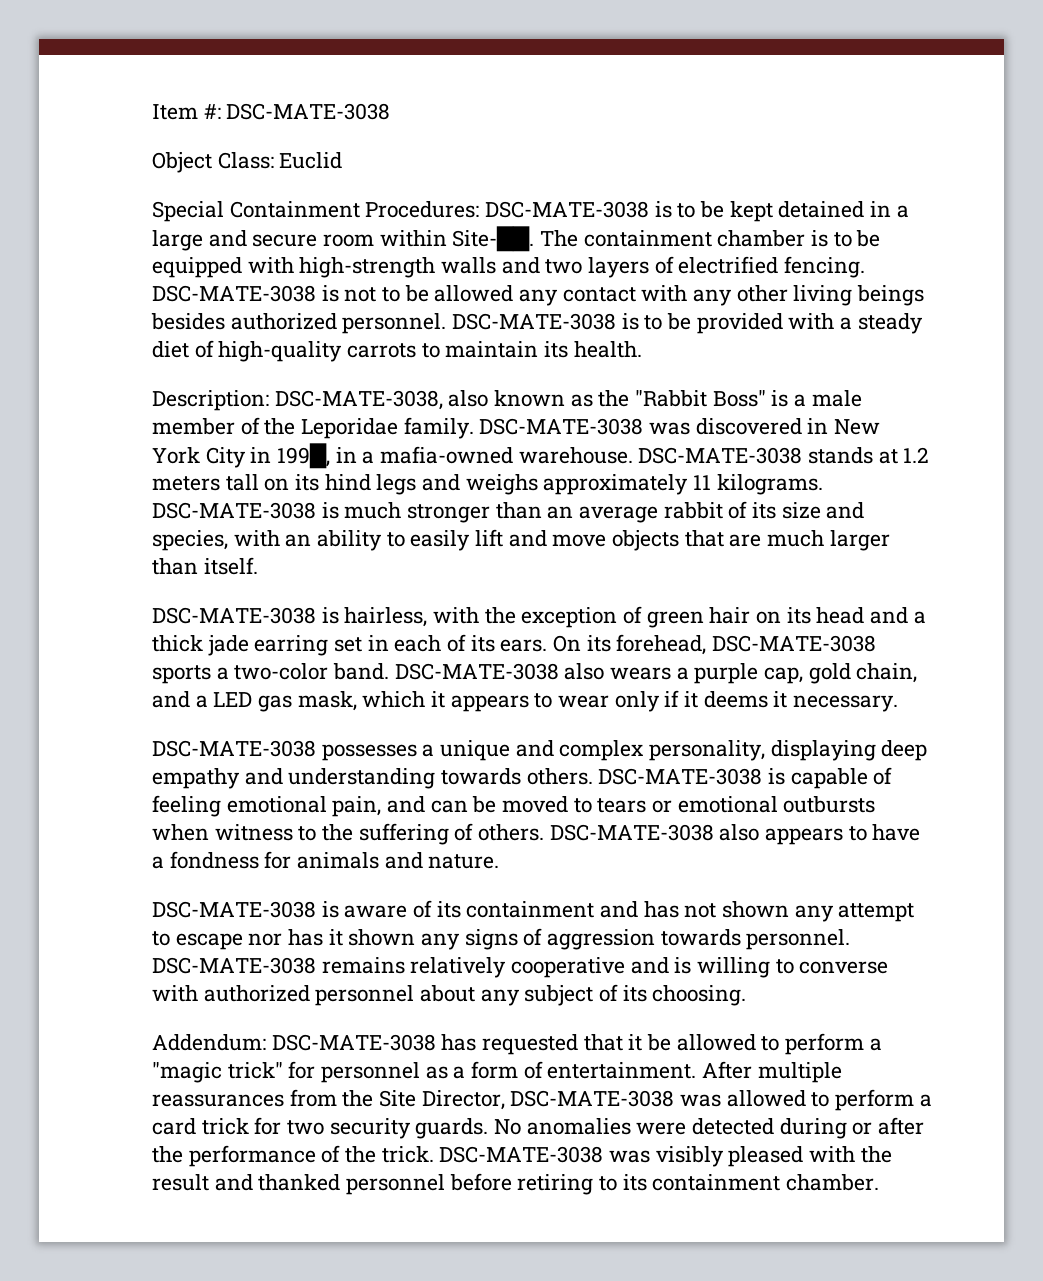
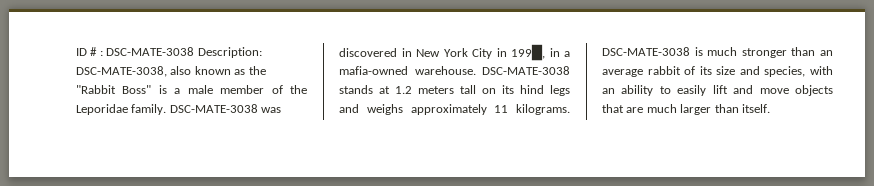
- Item #: DSC-MATE-3038
- Object Class: Euclid
- Special Containment Procedures: DSC-MATE-3038 is to be kept detained in a large and secure room within Site-██. The containment chamber is to be equipped with high-strength walls and two layers of electrified fencing. DSC-MATE-3038 is not to be allowed any contact with any other living beings besides authorized personnel. DSC-MATE-3038 is to be provided with a steady diet of high-quality carrots to maintain its health.
- Description: DSC-MATE-3038, also known as the "Rabbit Boss" is a male member of the Leporidae family.
+ ID # : DSC-MATE-3038 Description: DSC-MATE-3038, also known as the "Rabbit Boss" is a male member of the Leporidae family.
- DSC-MATE-3038 is hairless, with the exception of green hair on its head and a thick jade earring set in each of its ears. On its forehead, DSC-MATE-3038 sports a two-color band. DSC-MATE-3038 also wears a purple cap, gold chain, and a LED gas mask, which it appears to wear only if it deems it necessary.
- DSC-MATE-3038 possesses a unique and complex personality, displaying deep empathy and understanding towards others. DSC-MATE-3038 is capable of feeling emotional pain, and can be moved to tears or emotional outbursts when witness to the suffering of others. DSC-MATE-3038 also appears to have a fondness for animals and nature.
- DSC-MATE-3038 is aware of its containment and has not shown any attempt to escape nor has it shown any signs of aggression towards personnel. DSC-MATE-3038 remains relatively cooperative and is willing to converse with authorized personnel about any subject of its choosing.
- Addendum: DSC-MATE-3038 has requested that it be allowed to perform a "magic trick" for personnel as a form of entertainment. After multiple reassurances from the Site Director, DSC-MATE-3038 was allowed to perform a card trick for two security guards. No anomalies were detected during or after the performance of the trick. DSC-MATE-3038 was visibly pleased with the result and thanked personnel before retiring to its containment chamber.

